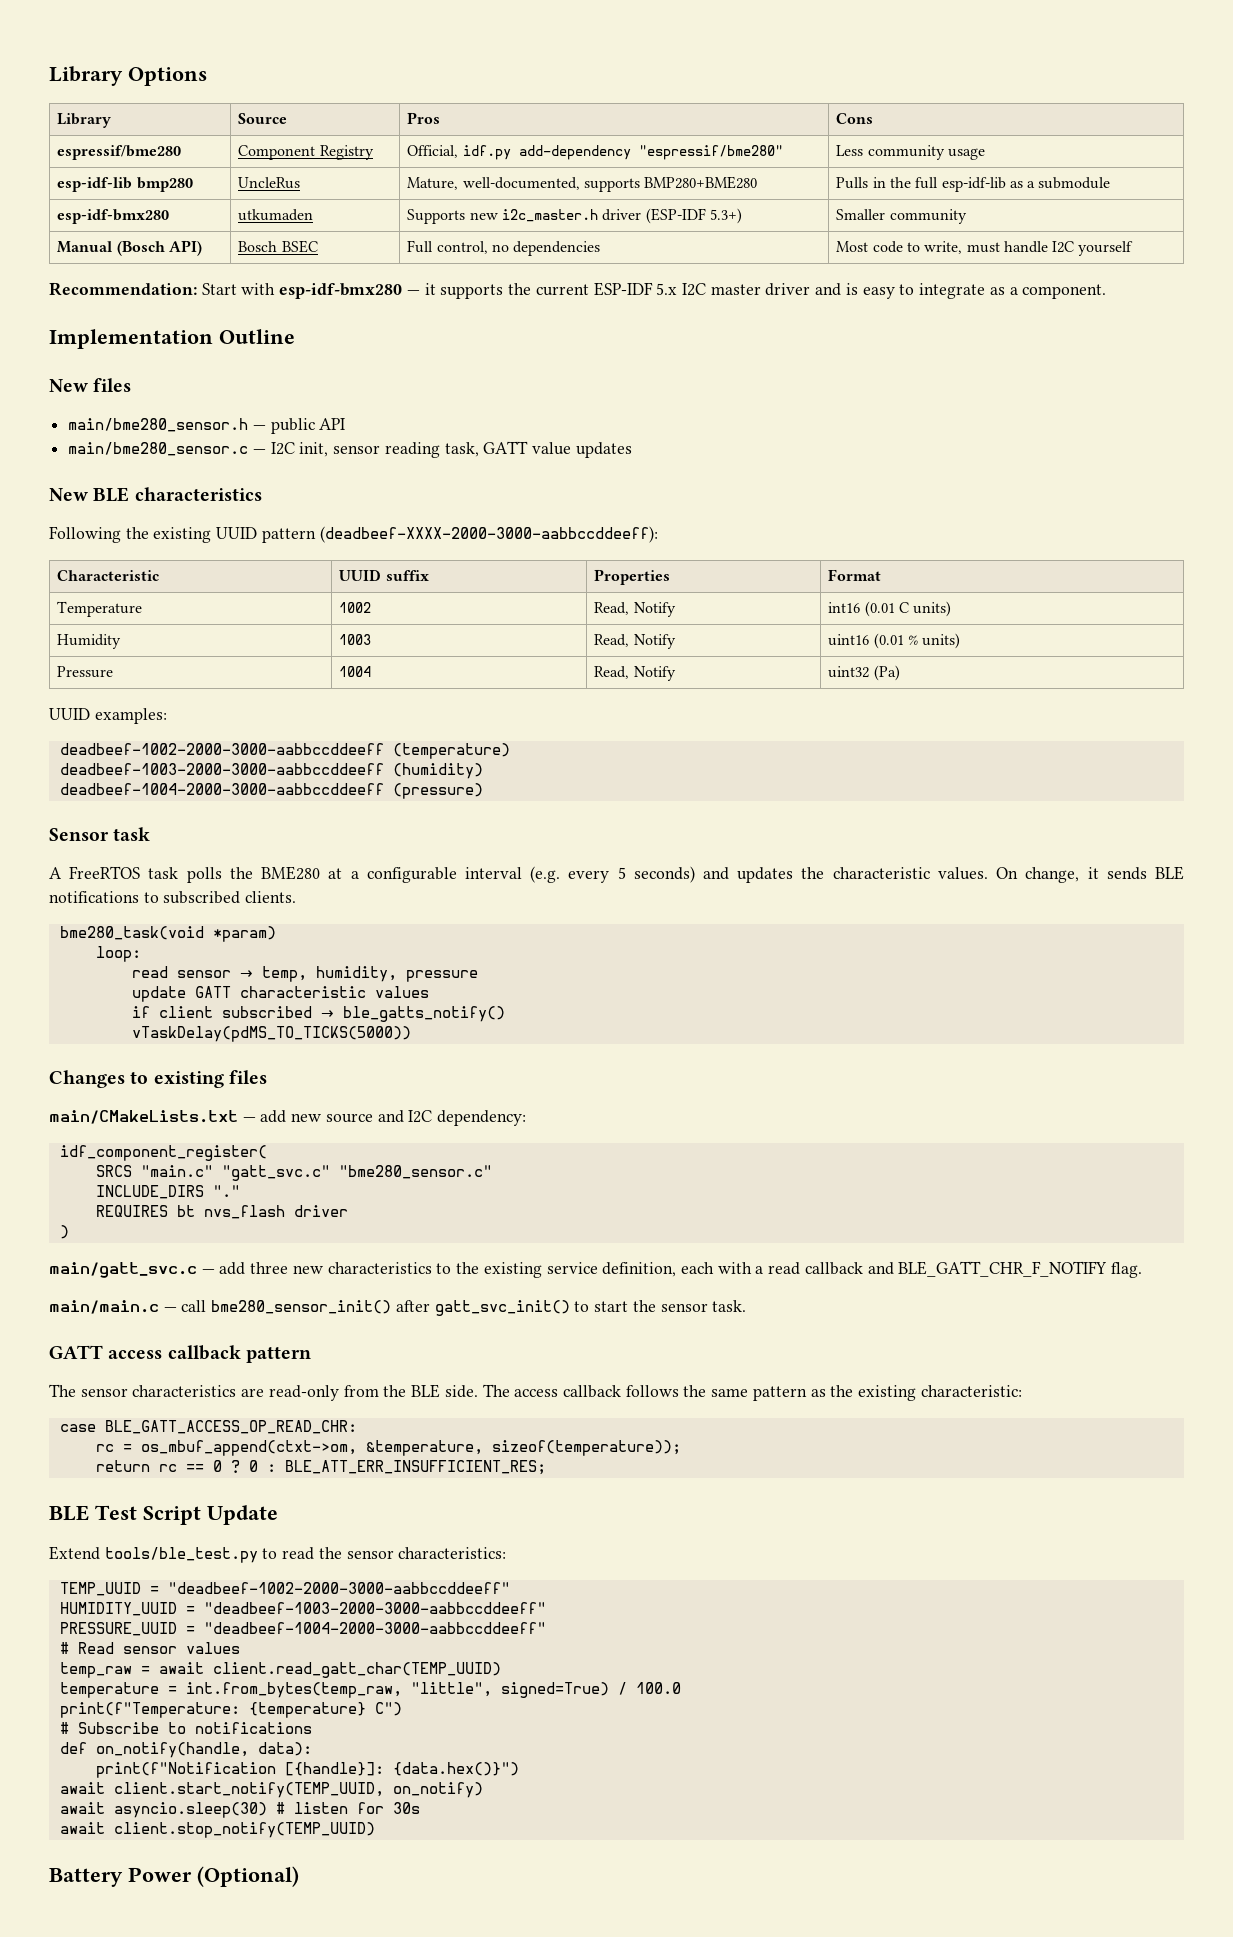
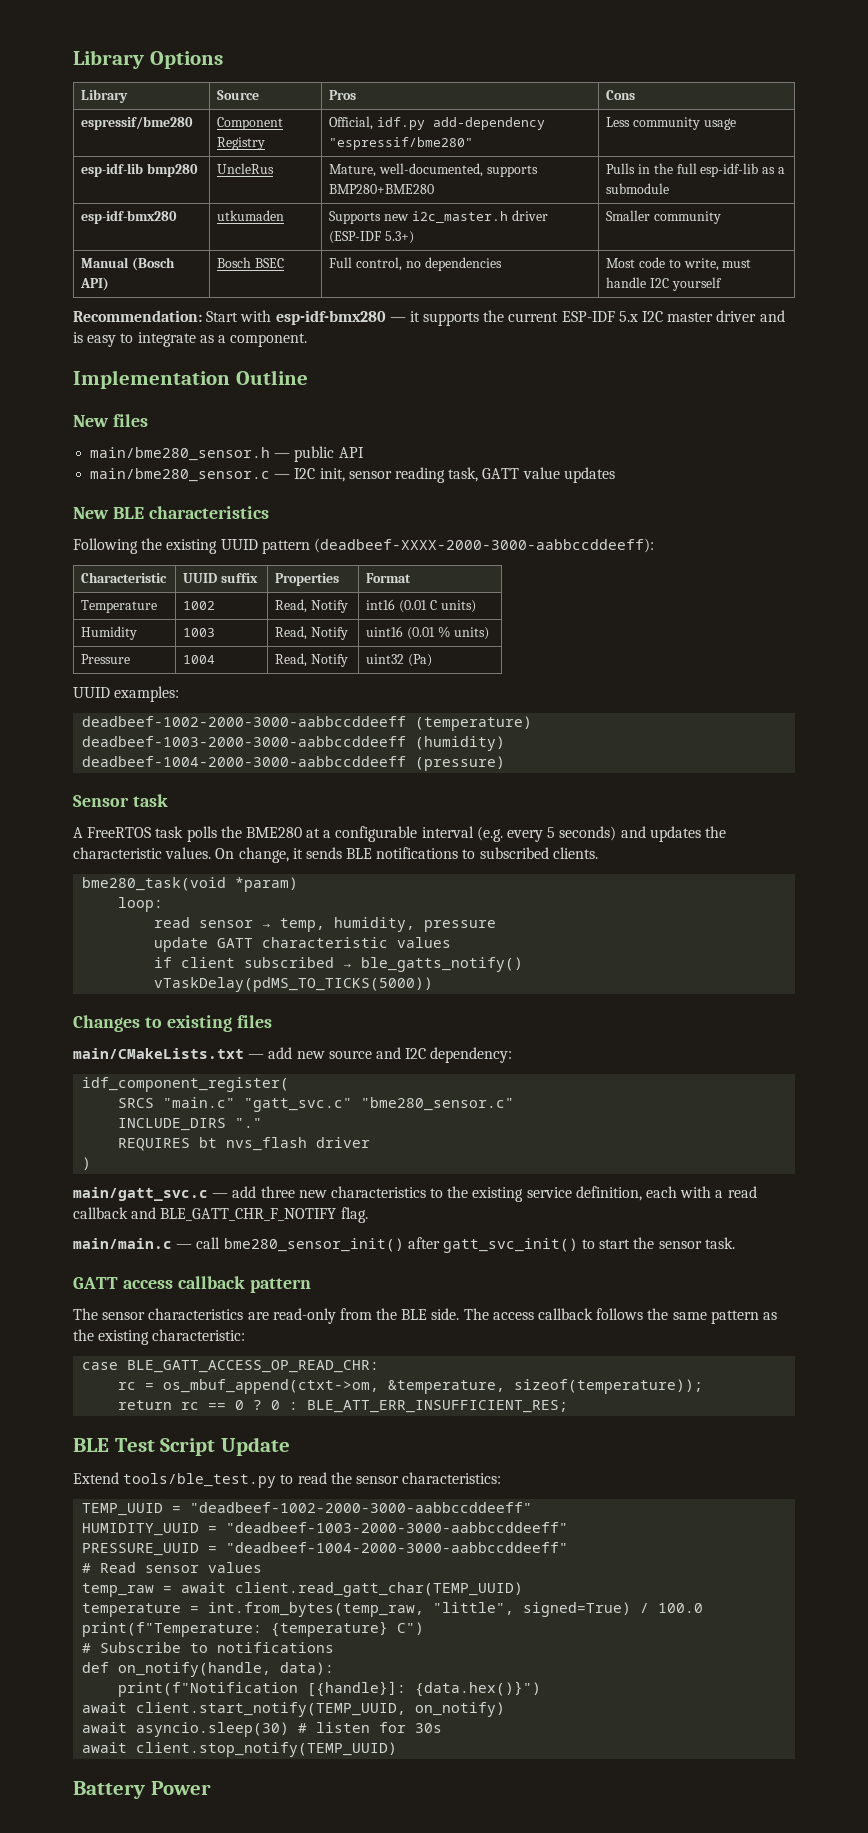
- Battery Power (Optional)
+ Battery Power

